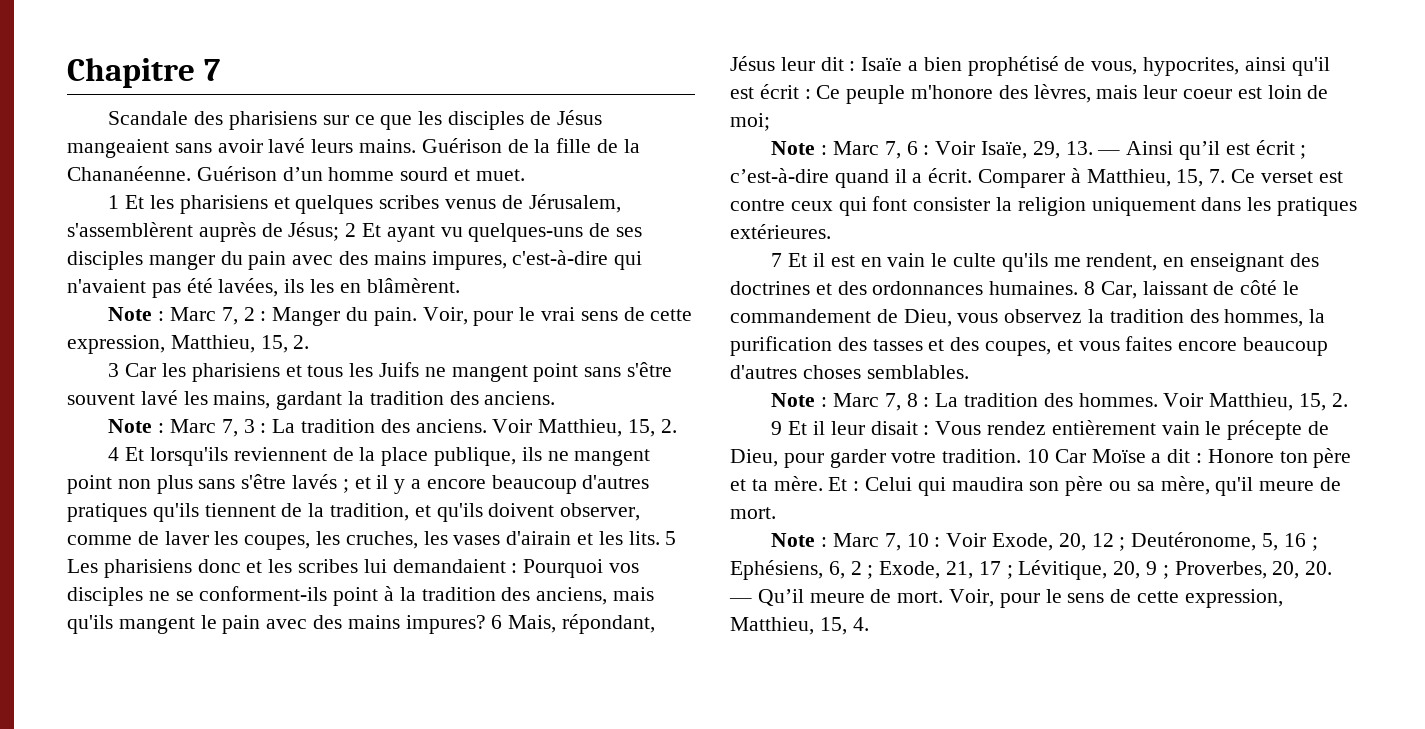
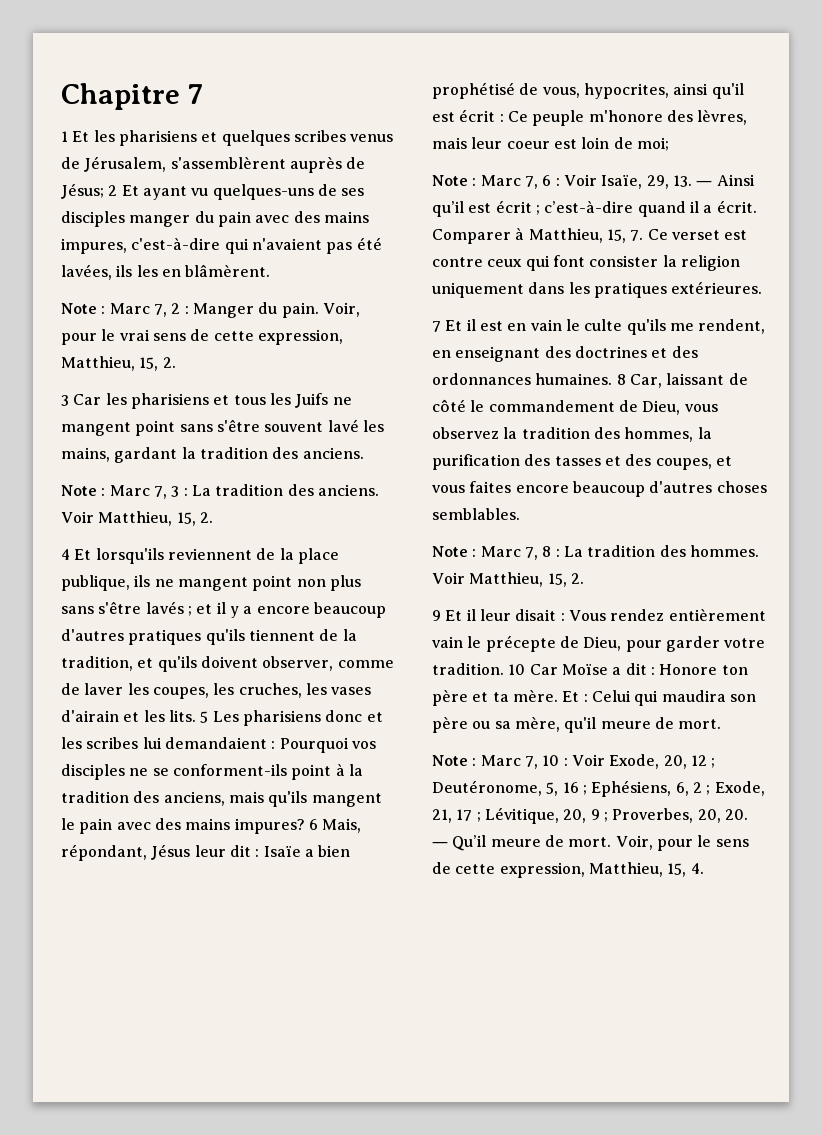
- Scandale des pharisiens sur ce que les disciples de Jésus mangeaient sans avoir lavé leurs mains. Guérison de la fille de la Chananéenne. Guérison d’un homme sourd et muet.

